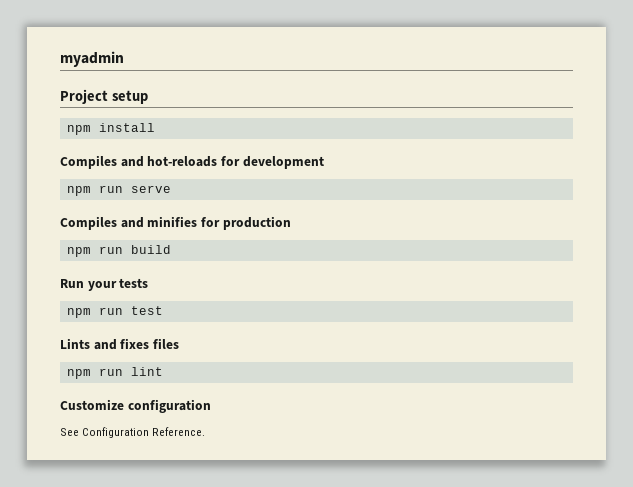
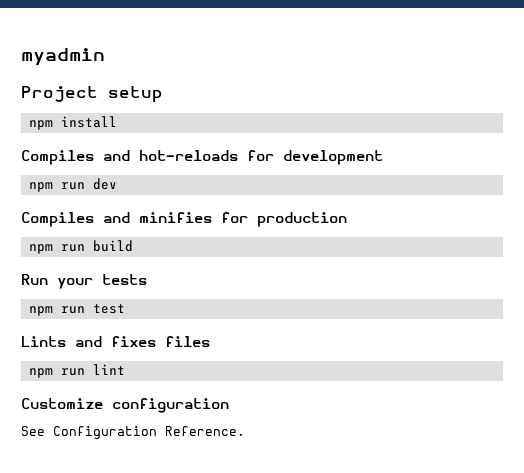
- npm run serve
+ npm run dev

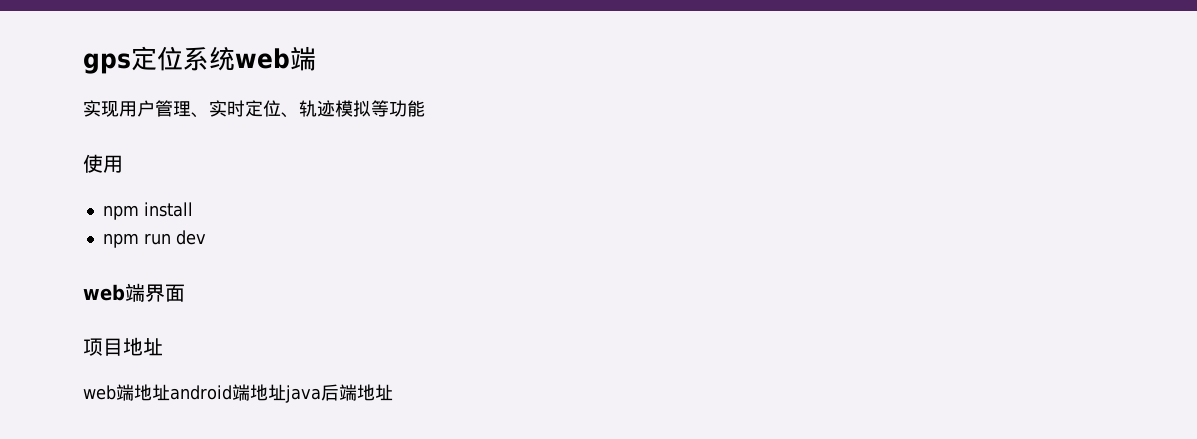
- myadmin
- Project setup
+ gps定位系统web端
+ 实现用户管理、实时定位、轨迹模拟等功能
+ 使用
  npm install
- Compiles and hot-reloads for development
  npm run dev
- Compiles and minifies for production
- npm run build
- Run your tests
- npm run test
- Lints and fixes files
- npm run lint
- Customize configuration
- See Configuration Reference.
+ web端界面
+ 项目地址
+ web端地址android端地址java后端地址

